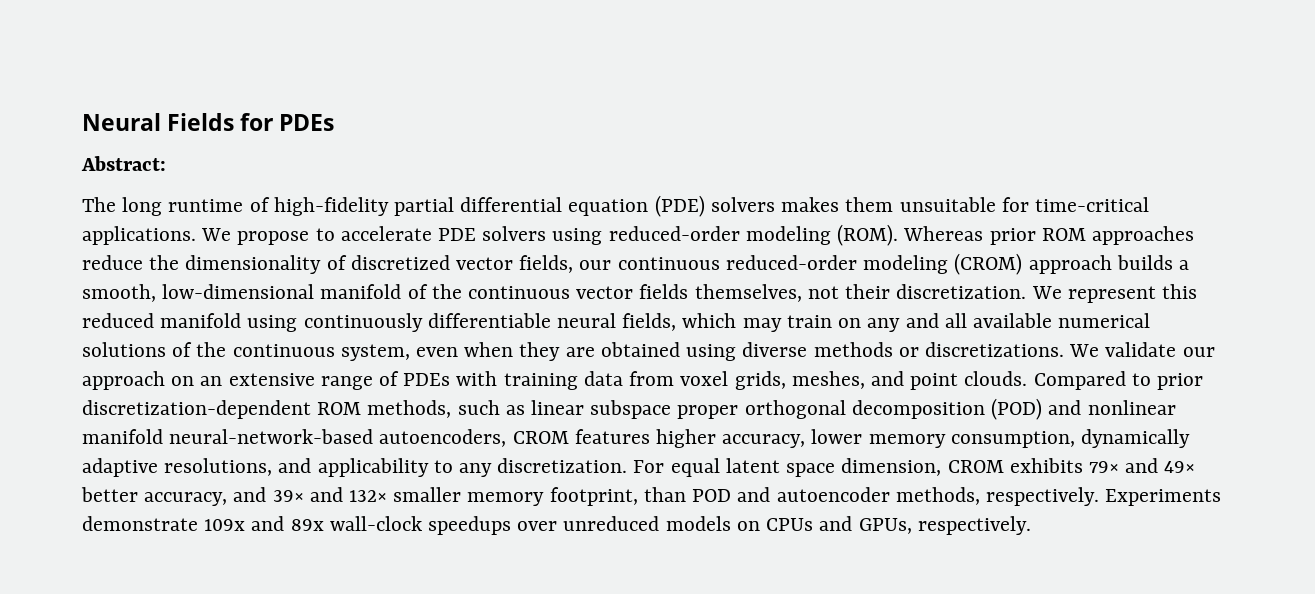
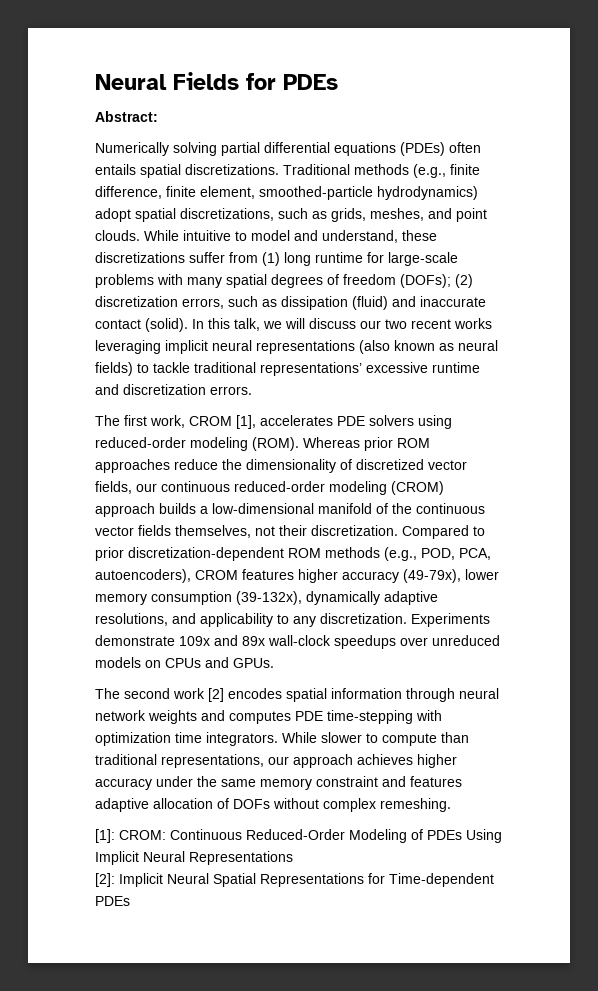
- The long runtime of high-fidelity partial differential equation (PDE) solvers makes them unsuitable for time-critical applications. We propose to accelerate PDE solvers using reduced-order modeling (ROM).
+ Numerically solving partial differential equations (PDEs) often entails spatial discretizations. Traditional methods (e.g., finite difference, finite element, smoothed-particle hydrodynamics) adopt spatial discretizations, such as grids, meshes, and point clouds. While intuitive to model and understand, these discretizations suffer from (1) long runtime for large-scale problems with many spatial degrees of freedom (DOFs); (2) discretization errors, such as dissipation (fluid) and inaccurate contact (solid). In this talk, we will discuss our two recent works leveraging implicit neural representations (also known as neural fields) to tackle traditional representations’ excessive runtime and discretization errors.
+ The first work, CROM [1], accelerates PDE solvers using reduced-order modeling (ROM).
- Whereas prior ROM approaches reduce the dimensionality of discretized vector fields, our continuous reduced-order modeling (CROM) approach builds a smooth, low-dimensional manifold of the continuous vector fields themselves, not their discretization.
+ Whereas prior ROM approaches reduce the dimensionality of discretized vector fields, our continuous reduced-order modeling (CROM) approach builds a low-dimensional manifold of the continuous vector fields themselves, not their discretization.
- We represent this reduced manifold using continuously differentiable neural fields, which may train on any and all available numerical solutions of the continuous system, even when they are obtained using diverse methods or discretizations. We validate our approach on an extensive range of PDEs with training data from voxel grids, meshes, and point clouds.
- Compared to prior discretization-dependent ROM methods, such as linear subspace proper orthogonal decomposition (POD) and nonlinear manifold neural-network-based autoencoders, CROM features higher accuracy, lower memory consumption, dynamically adaptive resolutions, and applicability to any discretization.
+ Compared to prior discretization-dependent ROM methods (e.g., POD, PCA, autoencoders), CROM features higher accuracy (49-79x), lower memory consumption (39-132x), dynamically adaptive resolutions, and applicability to any discretization.
- For equal latent space dimension, CROM exhibits 79× and 49× better accuracy, and 39× and 132× smaller memory footprint, than POD and autoencoder methods, respectively.
- Experiments demonstrate 109x and 89x wall-clock speedups over unreduced models on CPUs and GPUs, respectively.
+ Experiments demonstrate 109x and 89x wall-clock speedups over unreduced models on CPUs and GPUs.
+ The second work [2] encodes spatial information through neural network weights and computes PDE time-stepping with optimization time integrators. While slower to compute than traditional representations, our approach achieves higher accuracy under the same memory constraint and features adaptive allocation of DOFs without complex remeshing.
+ [1]: CROM: Continuous Reduced-Order Modeling of PDEs Using Implicit Neural Representations
+ [2]: Implicit Neural Spatial Representations for Time-dependent PDEs

